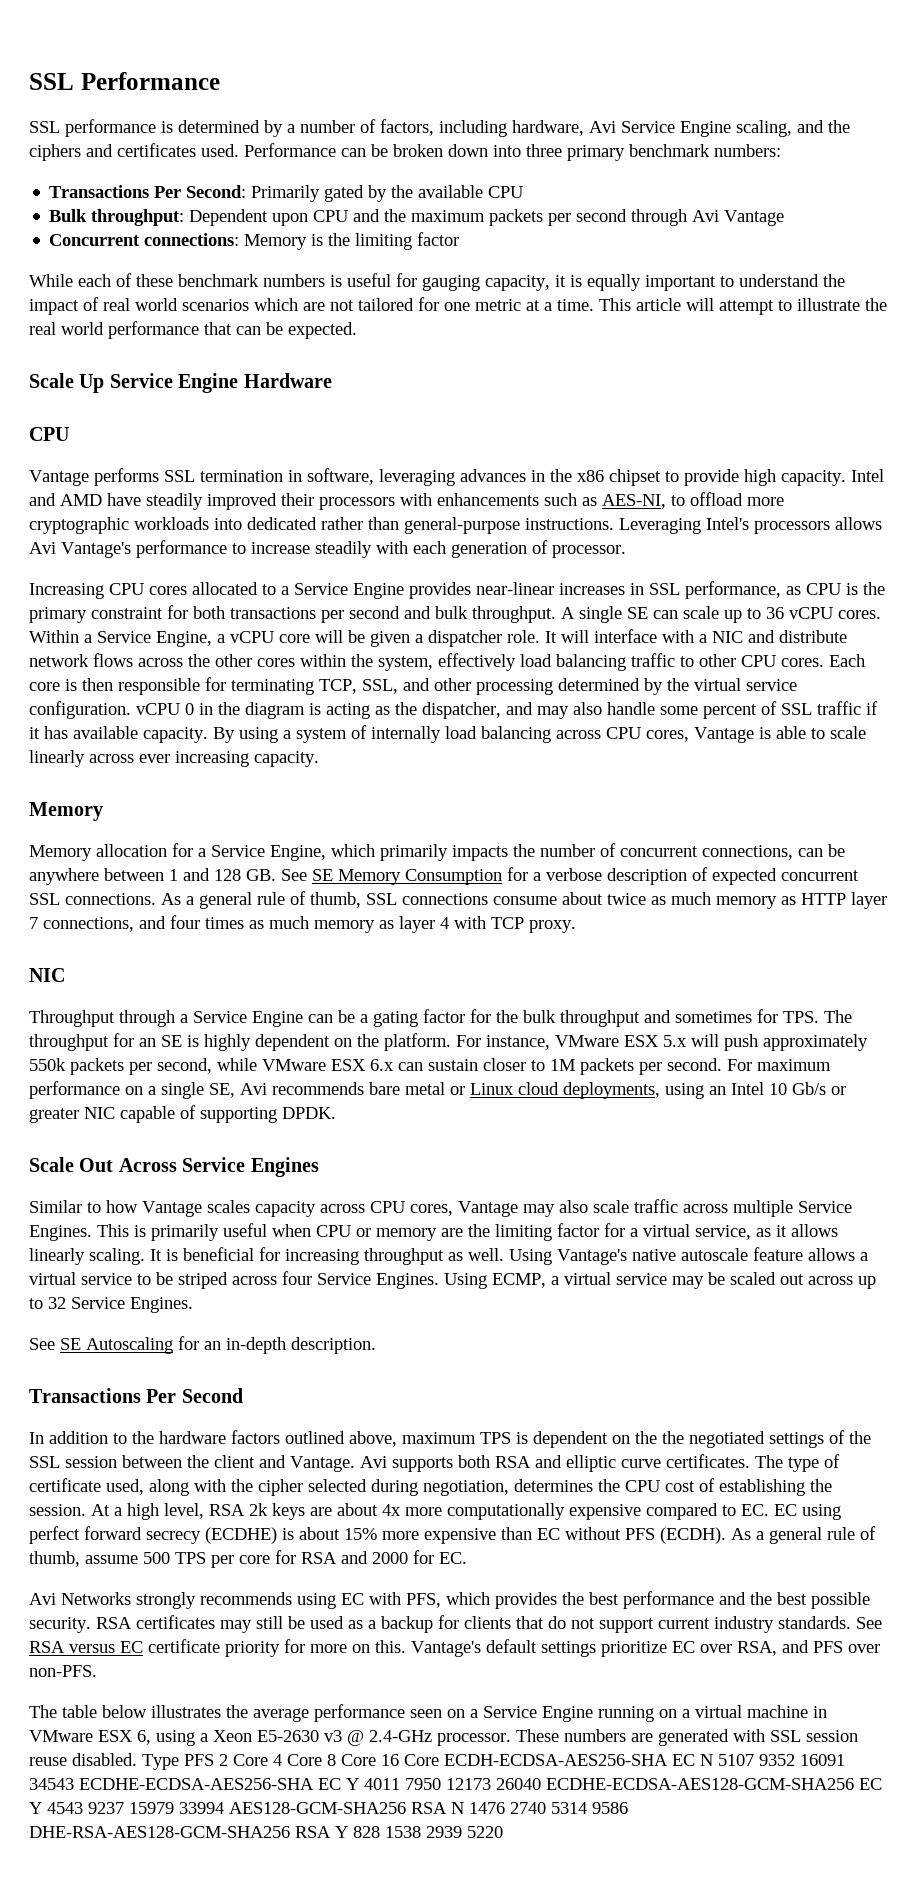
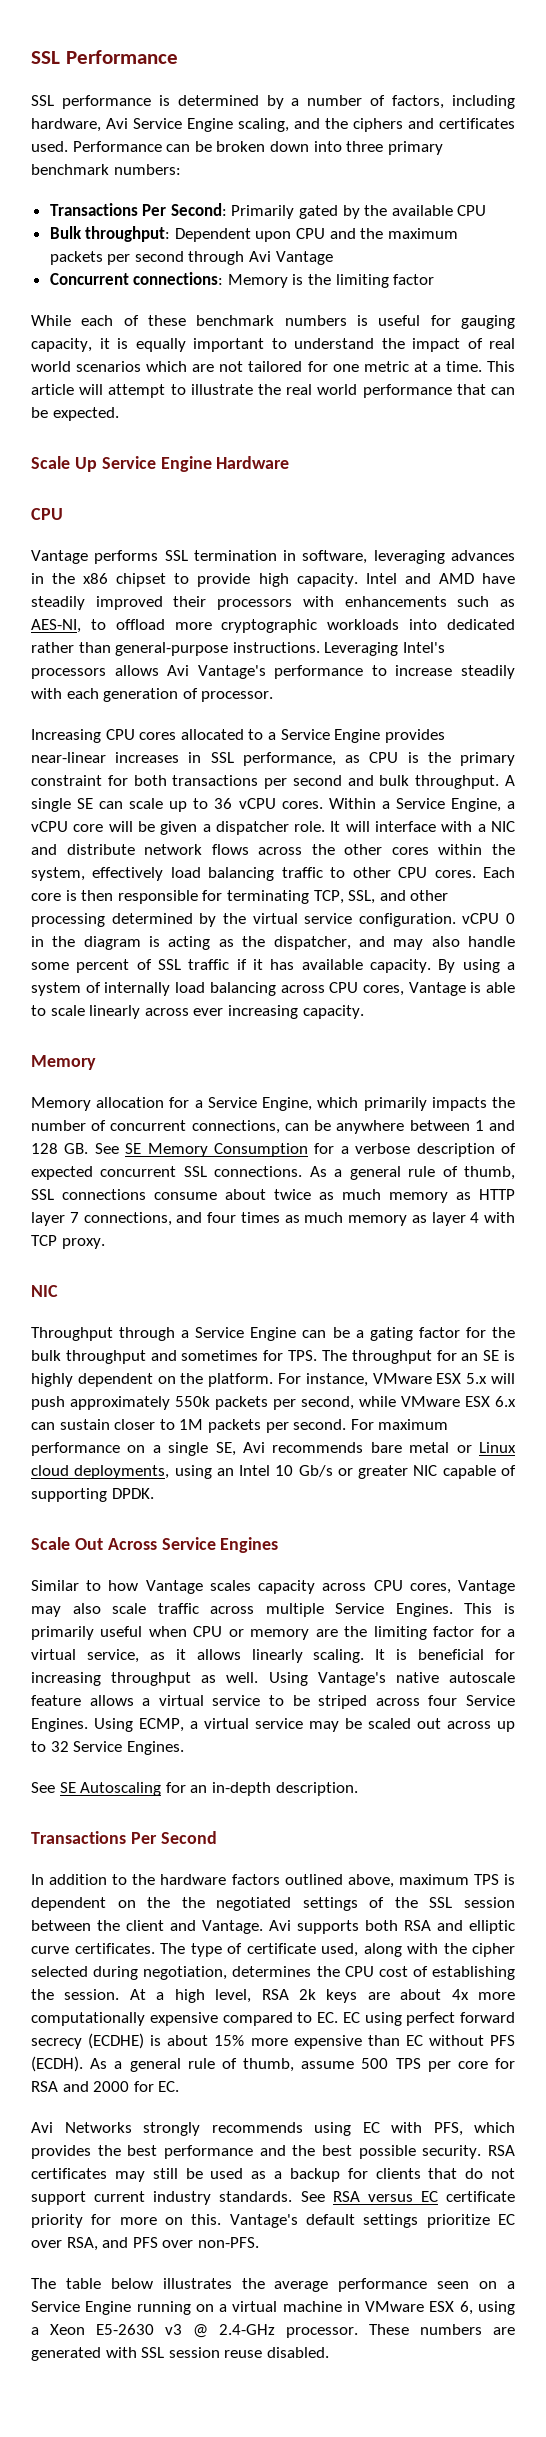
- Type PFS 2 Core 4 Core 8 Core 16 Core ECDH-ECDSA-AES256-SHA EC N 5107 9352 16091 34543 ECDHE-ECDSA-AES256-SHA EC Y 4011 7950 12173 26040 ECDHE-ECDSA-AES128-GCM-SHA256 EC Y 4543 9237 15979 33994 AES128-GCM-SHA256 RSA N 1476 2740 5314 9586 DHE-RSA-AES128-GCM-SHA256 RSA Y 828 1538 2939 5220

